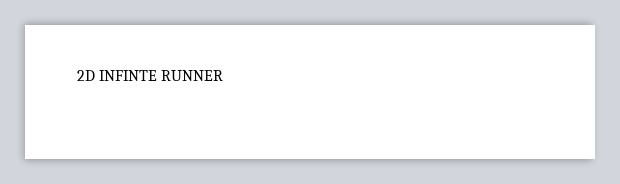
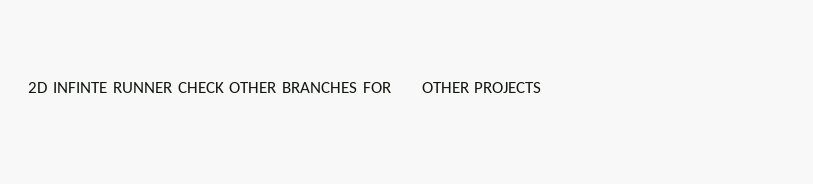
- 2D INFINTE RUNNER
+ 2D INFINTE RUNNER CHECK OTHER BRANCHES FOR OTHER PROJECTS

